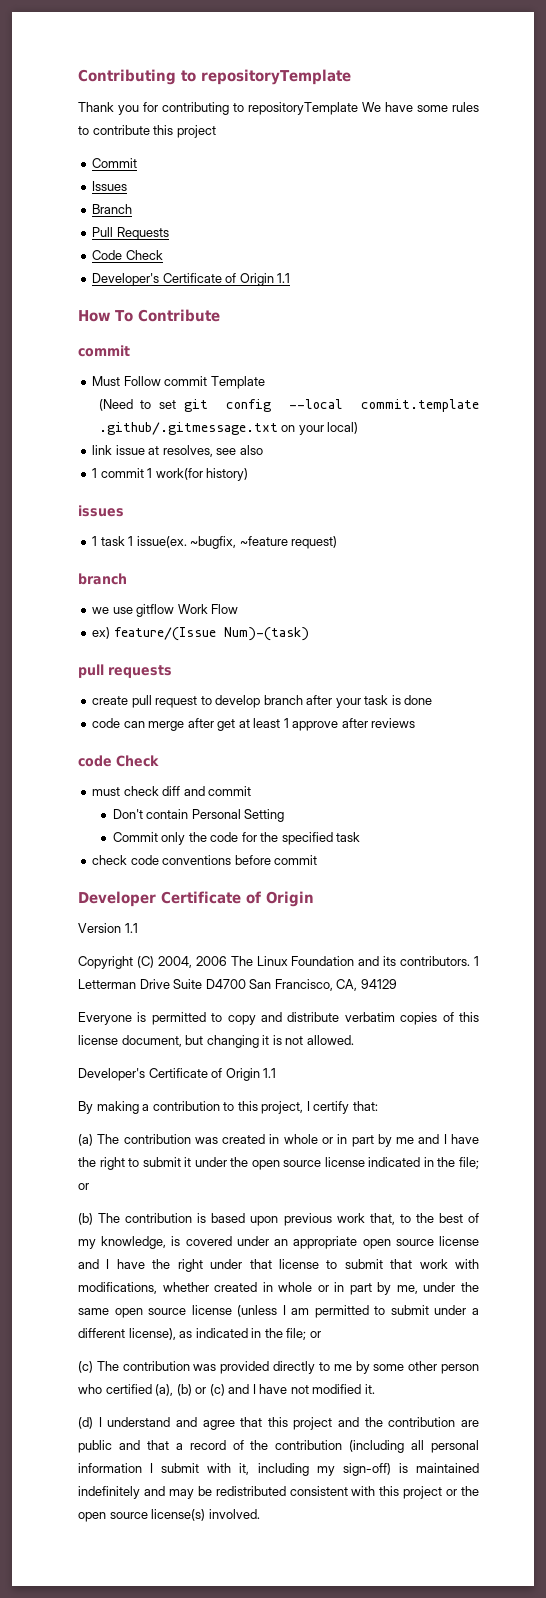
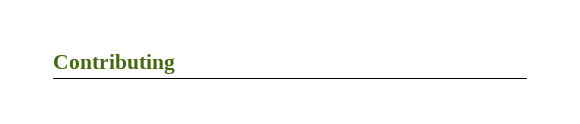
- Contributing to repositoryTemplate
- Thank you for contributing to repositoryTemplate We have some rules to contribute this project
- Commit
- Issues
- Branch
- Pull Requests
- Code Check
- Developer's Certificate of Origin 1.1
- How To Contribute
- commit
- Must Follow commit Template
- (Need to set git config --local commit.template .github/.gitmessage.txt on your local)
- link issue at resolves, see also
- 1 commit 1 work(for history)
- issues
- 1 task 1 issue(ex. ~bugfix, ~feature request)
- branch
- we use gitflow Work Flow
- ex) feature/(Issue Num)-(task)
- pull requests
- create pull request to develop branch after your task is done
- code can merge after get at least 1 approve after reviews
- code Check
- must check diff and commit
- Don't contain Personal Setting
- Commit only the code for the specified task
- check code conventions before commit
- Developer Certificate of Origin
- Version 1.1
- Copyright (C) 2004, 2006 The Linux Foundation and its contributors. 1 Letterman Drive Suite D4700 San Francisco, CA, 94129
- Everyone is permitted to copy and distribute verbatim copies of this license document, but changing it is not allowed.
- Developer's Certificate of Origin 1.1
- By making a contribution to this project, I certify that:
- (a) The contribution was created in whole or in part by me and I have the right to submit it under the open source license indicated in the file; or
- (b) The contribution is based upon previous work that, to the best of my knowledge, is covered under an appropriate open source license and I have the right under that license to submit that work with modifications, whether created in whole or in part by me, under the same open source license (unless I am permitted to submit under a different license), as indicated in the file; or
- (c) The contribution was provided directly to me by some other person who certified (a), (b) or (c) and I have not modified it.
- (d) I understand and agree that this project and the contribution are public and that a record of the contribution (including all personal information I submit with it, including my sign-off) is maintained indefinitely and may be redistributed consistent with this project or the open source license(s) involved.
+ Contributing

